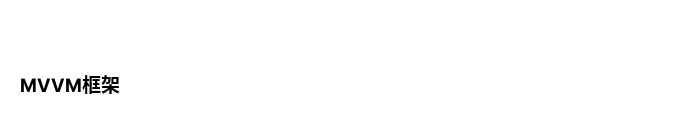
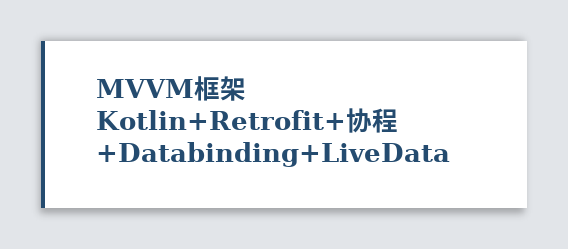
- MVVM框架
+ MVVM框架Kotlin+Retrofit+协程+Databinding+LiveData

